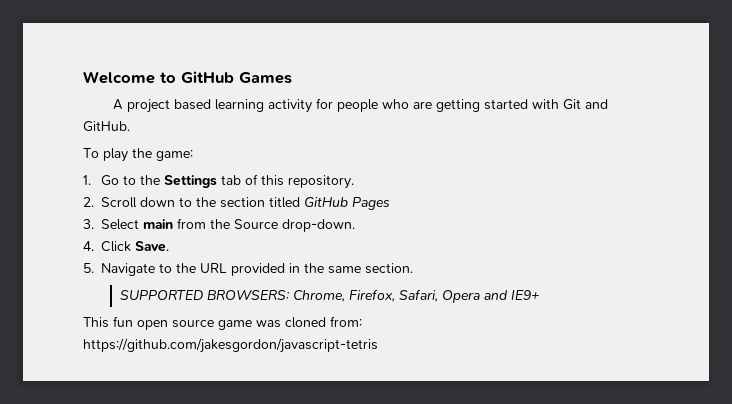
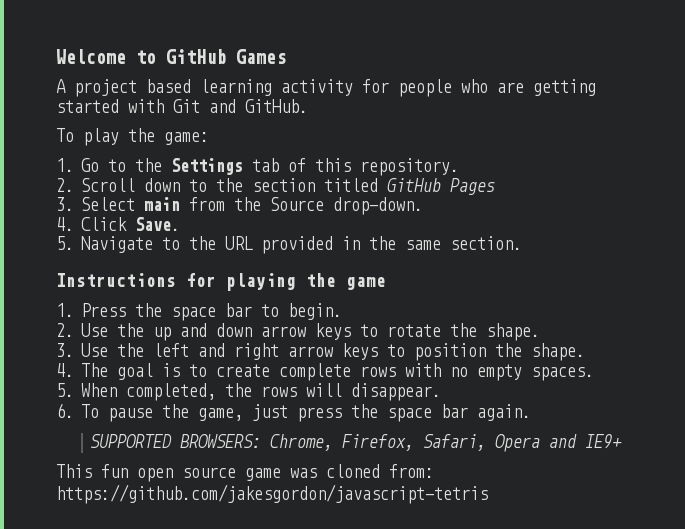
+ Instructions for playing the game
+ 1. Press the space bar to begin.
+ 2. Use the up and down arrow keys to rotate the shape.
+ 3. Use the left and right arrow keys to position the shape.
+ 4. The goal is to create complete rows with no empty spaces.
+ 5. When completed, the rows will disappear.
+ 6. To pause the game, just press the space bar again.

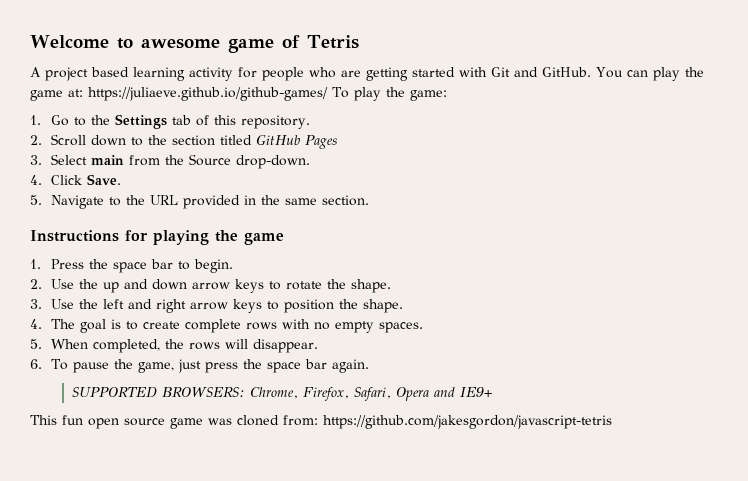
- Welcome to GitHub Games
+ Welcome to awesome game of Tetris
- A project based learning activity for people who are getting started with Git and GitHub.
- To play the game:
+ A project based learning activity for people who are getting started with Git and GitHub. You can play the game at: https://juliaeve.github.io/github-games/ To play the game:

